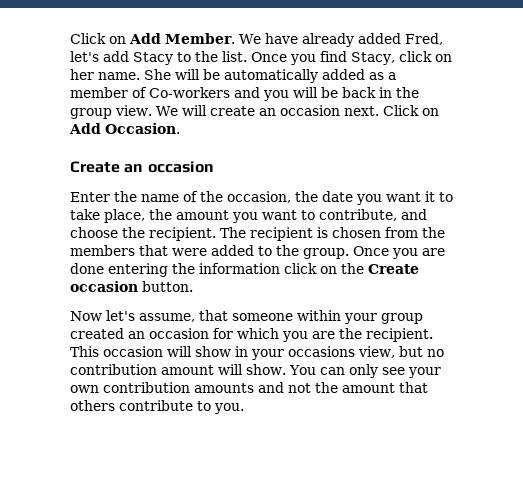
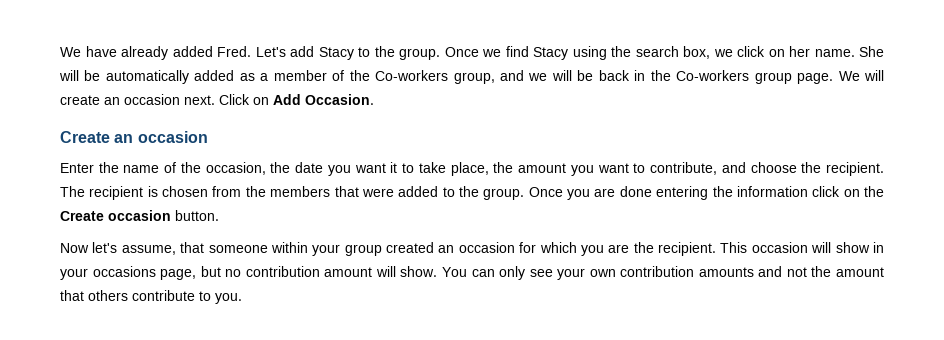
- Click on Add Member. We have already added Fred, let's add Stacy to the list. Once you find Stacy, click on her name.
+ We have already added Fred. Let's add Stacy to the group. Once we find Stacy using the search box, we click on her name.
- She will be automatically added as a member of Co-workers and you will be back in the group view.
+ She will be automatically added as a member of the Co-workers group, and we will be back in the Co-workers group page.
- This occasion will show in your occasions view, but no contribution amount will show.
+ This occasion will show in your occasions page, but no contribution amount will show.

